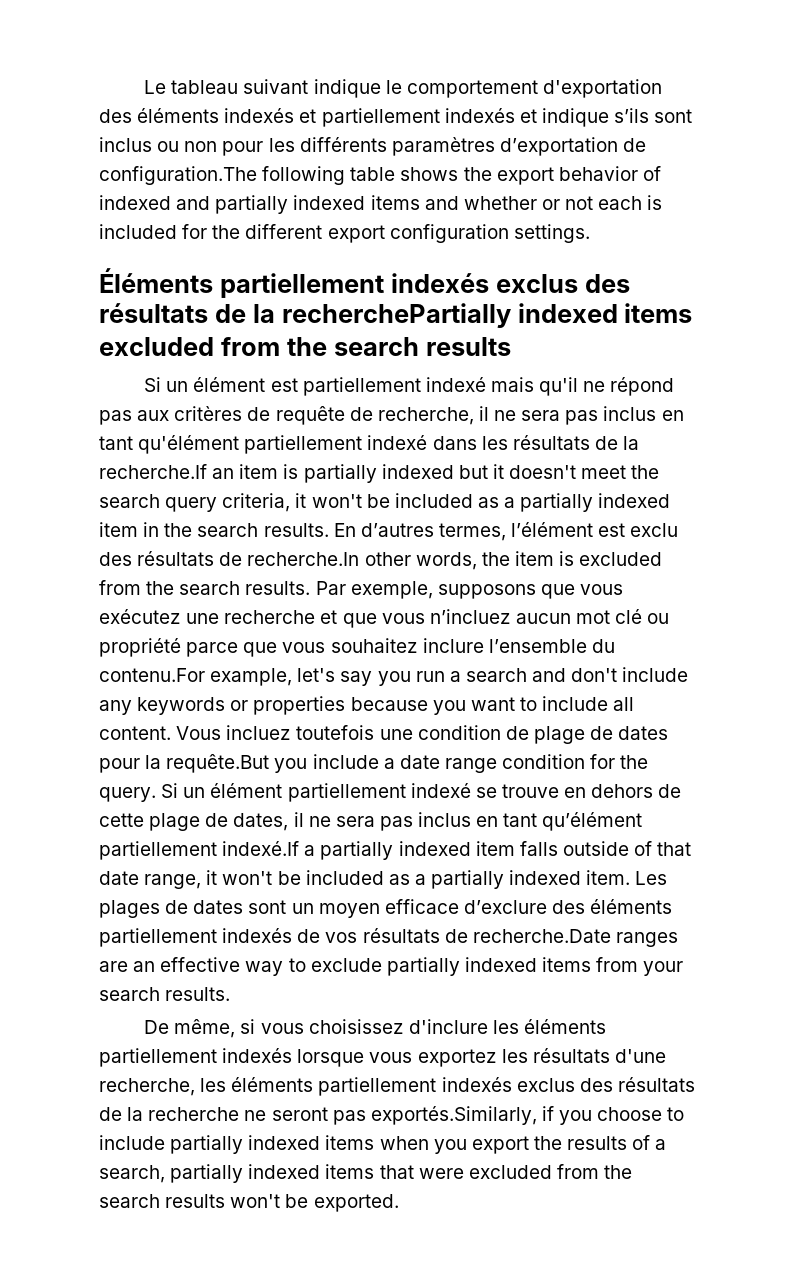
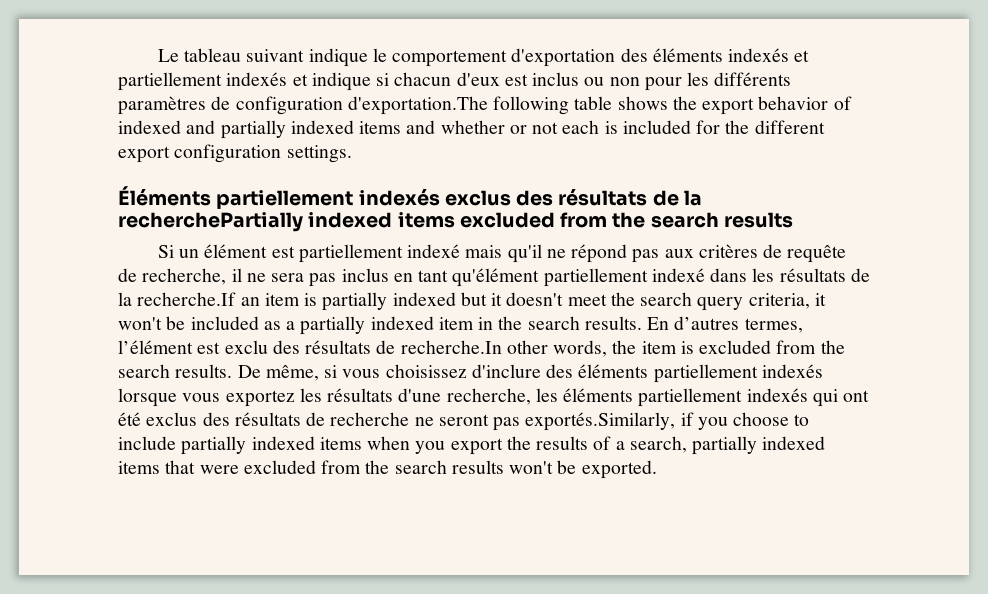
- Le tableau suivant indique le comportement d'exportation des éléments indexés et partiellement indexés et indique s’ils sont inclus ou non pour les différents paramètres d’exportation de configuration.The following table shows the export behavior of indexed and partially indexed items and whether or not each is included for the different export configuration settings.
+ Le tableau suivant indique le comportement d'exportation des éléments indexés et partiellement indexés et indique si chacun d'eux est inclus ou non pour les différents paramètres de configuration d'exportation.The following table shows the export behavior of indexed and partially indexed items and whether or not each is included for the different export configuration settings.
- En d’autres termes, l’élément est exclu des résultats de recherche.In other words, the item is excluded from the search results. Par exemple, supposons que vous exécutez une recherche et que vous n’incluez aucun mot clé ou propriété parce que vous souhaitez inclure l’ensemble du contenu.For example, let's say you run a search and don't include any keywords or properties because you want to include all content. Vous incluez toutefois une condition de plage de dates pour la requête.But you include a date range condition for the query. Si un élément partiellement indexé se trouve en dehors de cette plage de dates, il ne sera pas inclus en tant qu’élément partiellement indexé.If a partially indexed item falls outside of that date range, it won't be included as a partially indexed item. Les plages de dates sont un moyen efficace d’exclure des éléments partiellement indexés de vos résultats de recherche.Date ranges are an effective way to exclude partially indexed items from your search results.
- De même, si vous choisissez d'inclure les éléments partiellement indexés lorsque vous exportez les résultats d'une recherche, les éléments partiellement indexés exclus des résultats de la recherche ne seront pas exportés.Similarly, if you choose to include partially indexed items when you export the results of a search, partially indexed items that were excluded from the search results won't be exported.
+ En d’autres termes, l’élément est exclu des résultats de recherche.In other words, the item is excluded from the search results. De même, si vous choisissez d'inclure des éléments partiellement indexés lorsque vous exportez les résultats d'une recherche, les éléments partiellement indexés qui ont été exclus des résultats de recherche ne seront pas exportés.Similarly, if you choose to include partially indexed items when you export the results of a search, partially indexed items that were excluded from the search results won't be exported.

